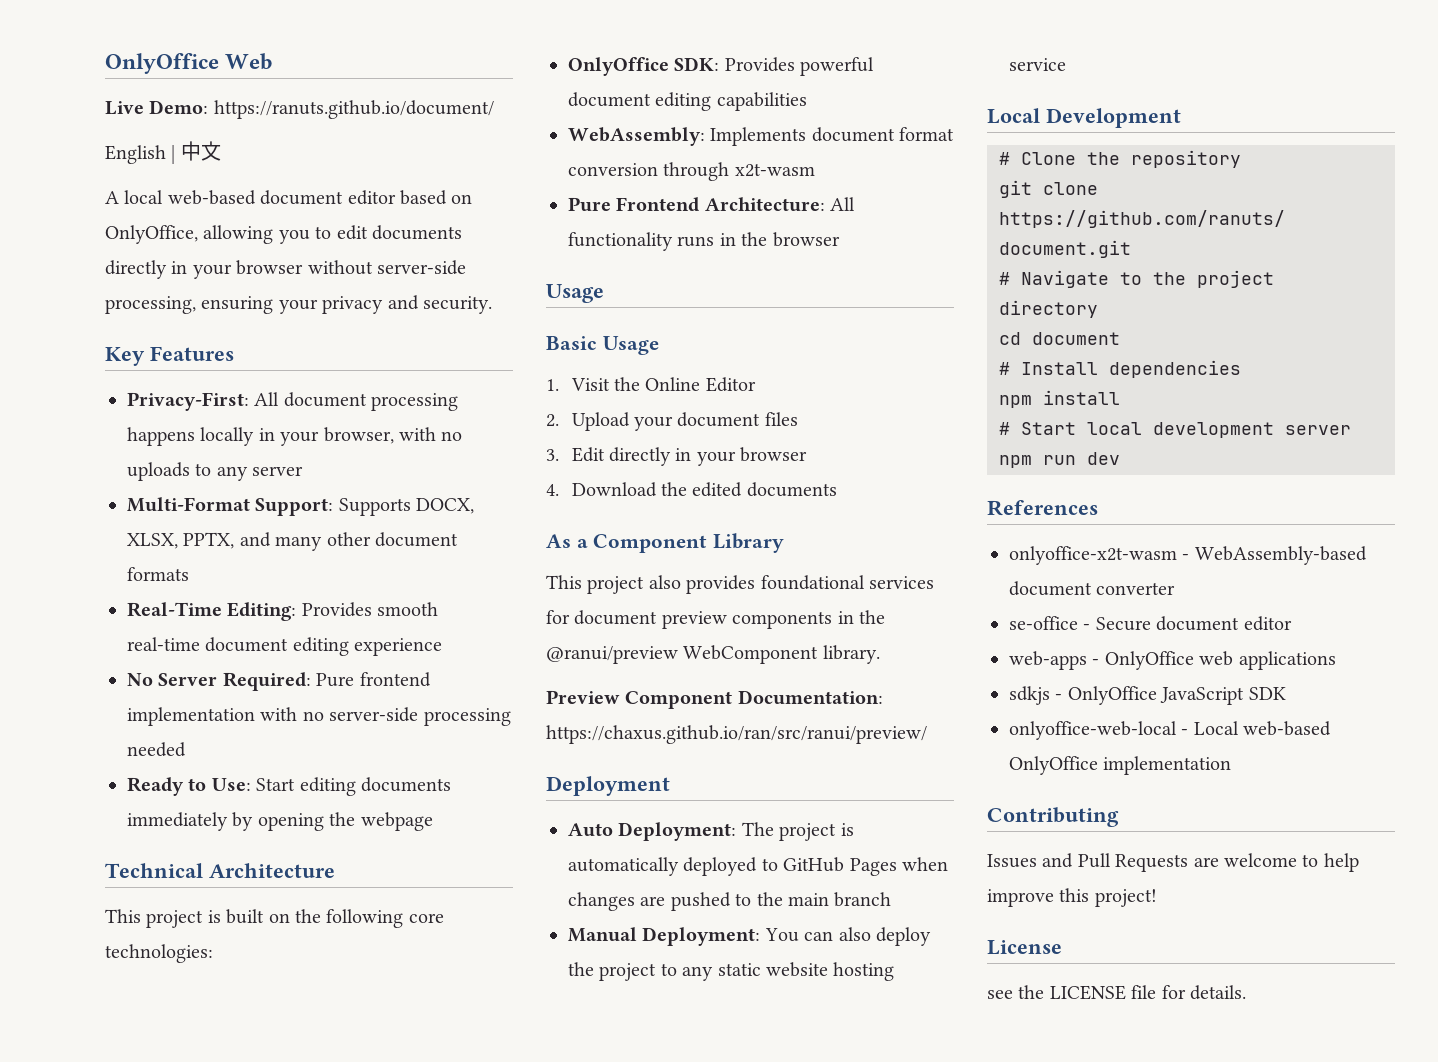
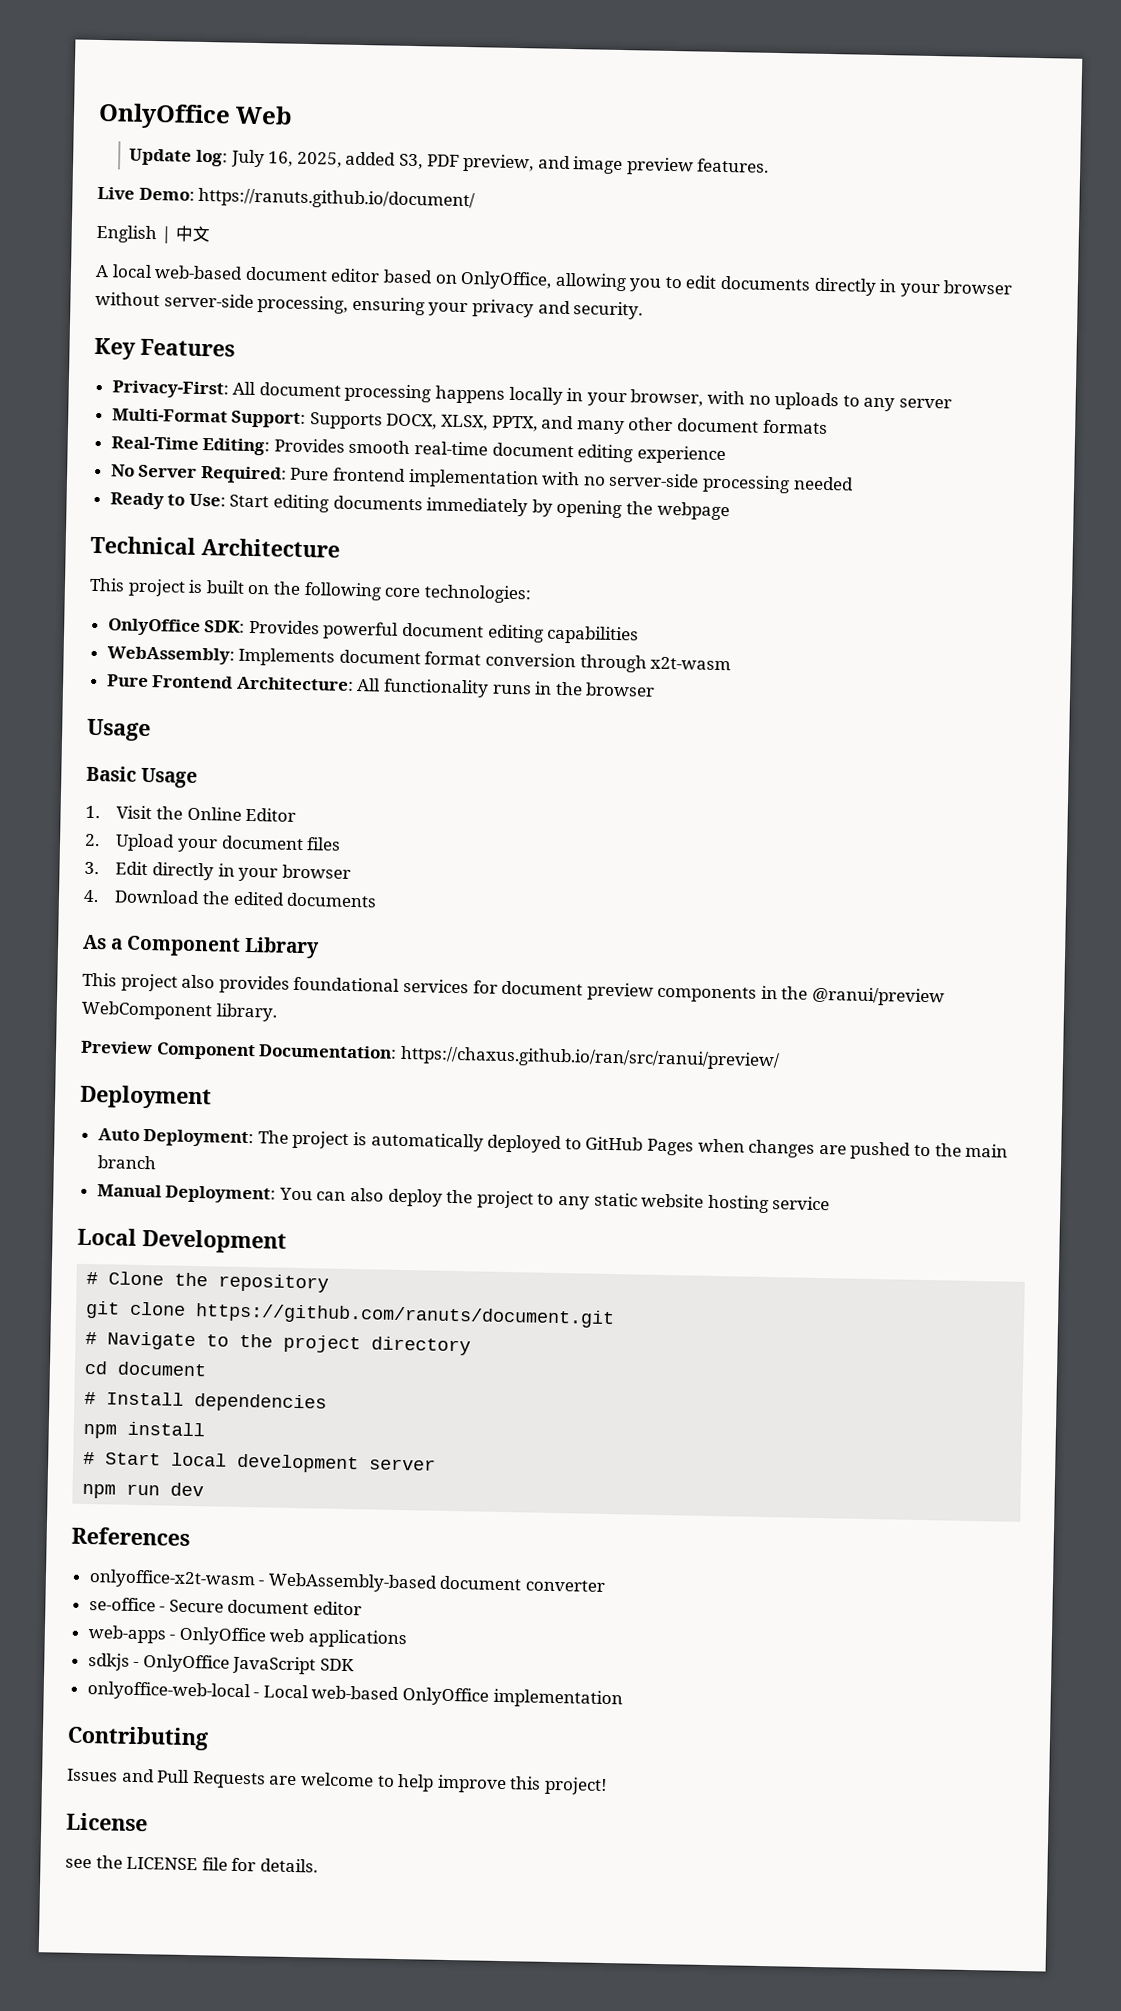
+ Update log: July 16, 2025, added S3, PDF preview, and image preview features.

